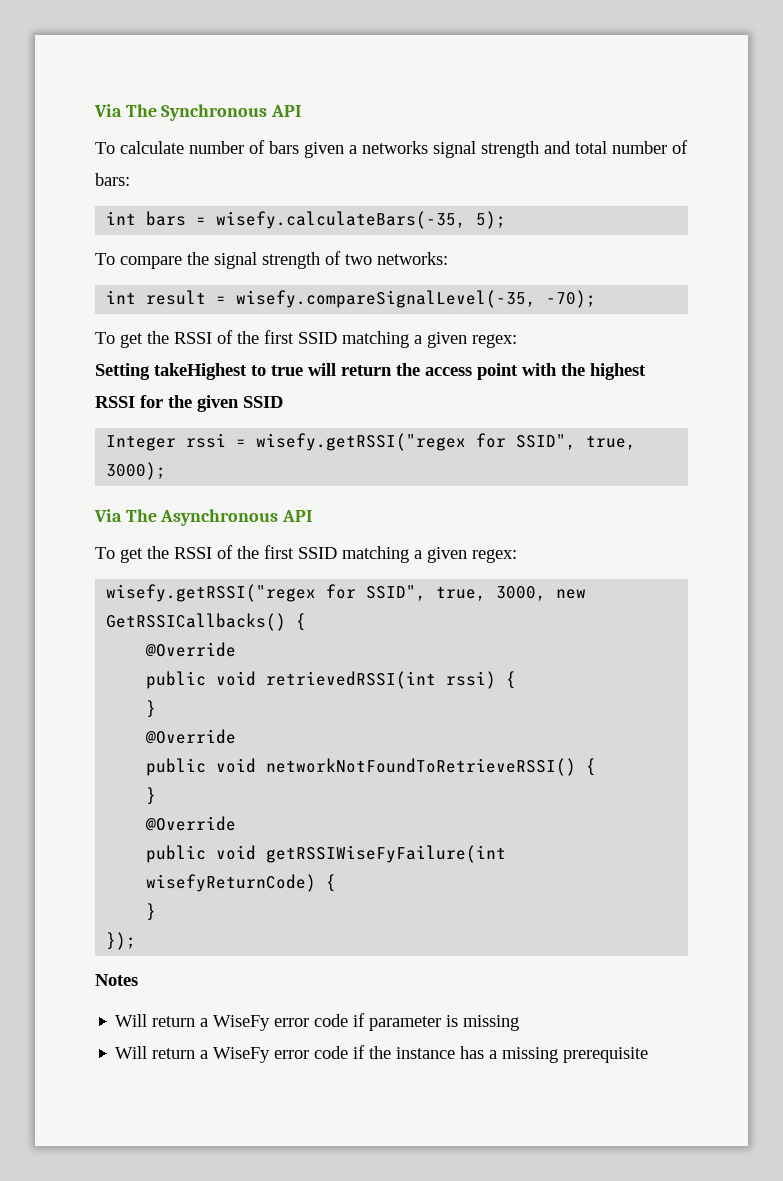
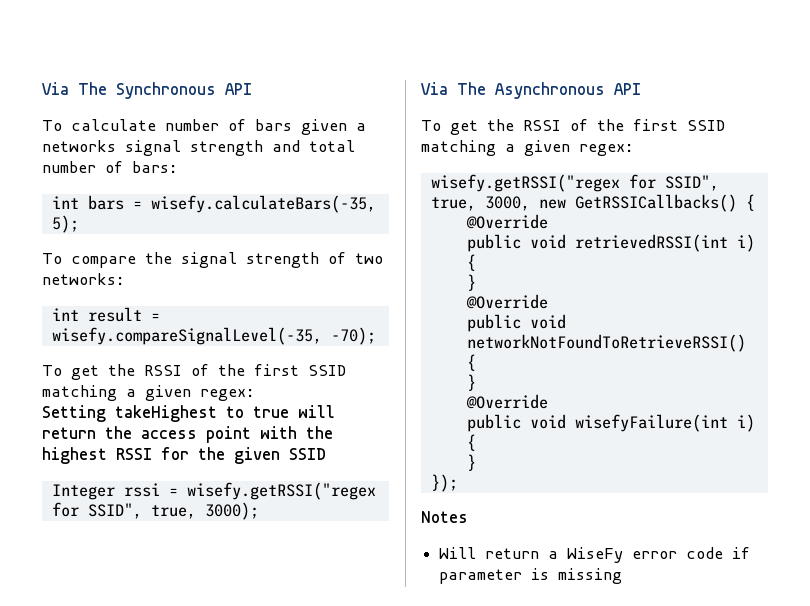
- public void retrievedRSSI(int rssi) {
+ public void retrievedRSSI(int i) {
- public void getRSSIWiseFyFailure(int wisefyReturnCode) {
+ public void wisefyFailure(int i) {
- Will return a WiseFy error code if the instance has a missing prerequisite

